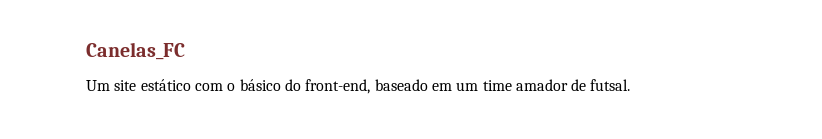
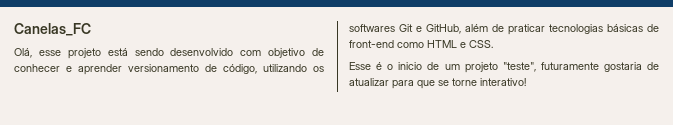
- Um site estático com o básico do front-end, baseado em um time amador de futsal.
+ Olá, esse projeto está sendo desenvolvido com objetivo de conhecer e aprender versionamento de código, utilizando os softwares Git e GitHub, além de praticar tecnologias básicas de front-end como HTML e CSS.
+ Esse é o inicio de um projeto "teste", futuramente gostaria de atualizar para que se torne interativo!

